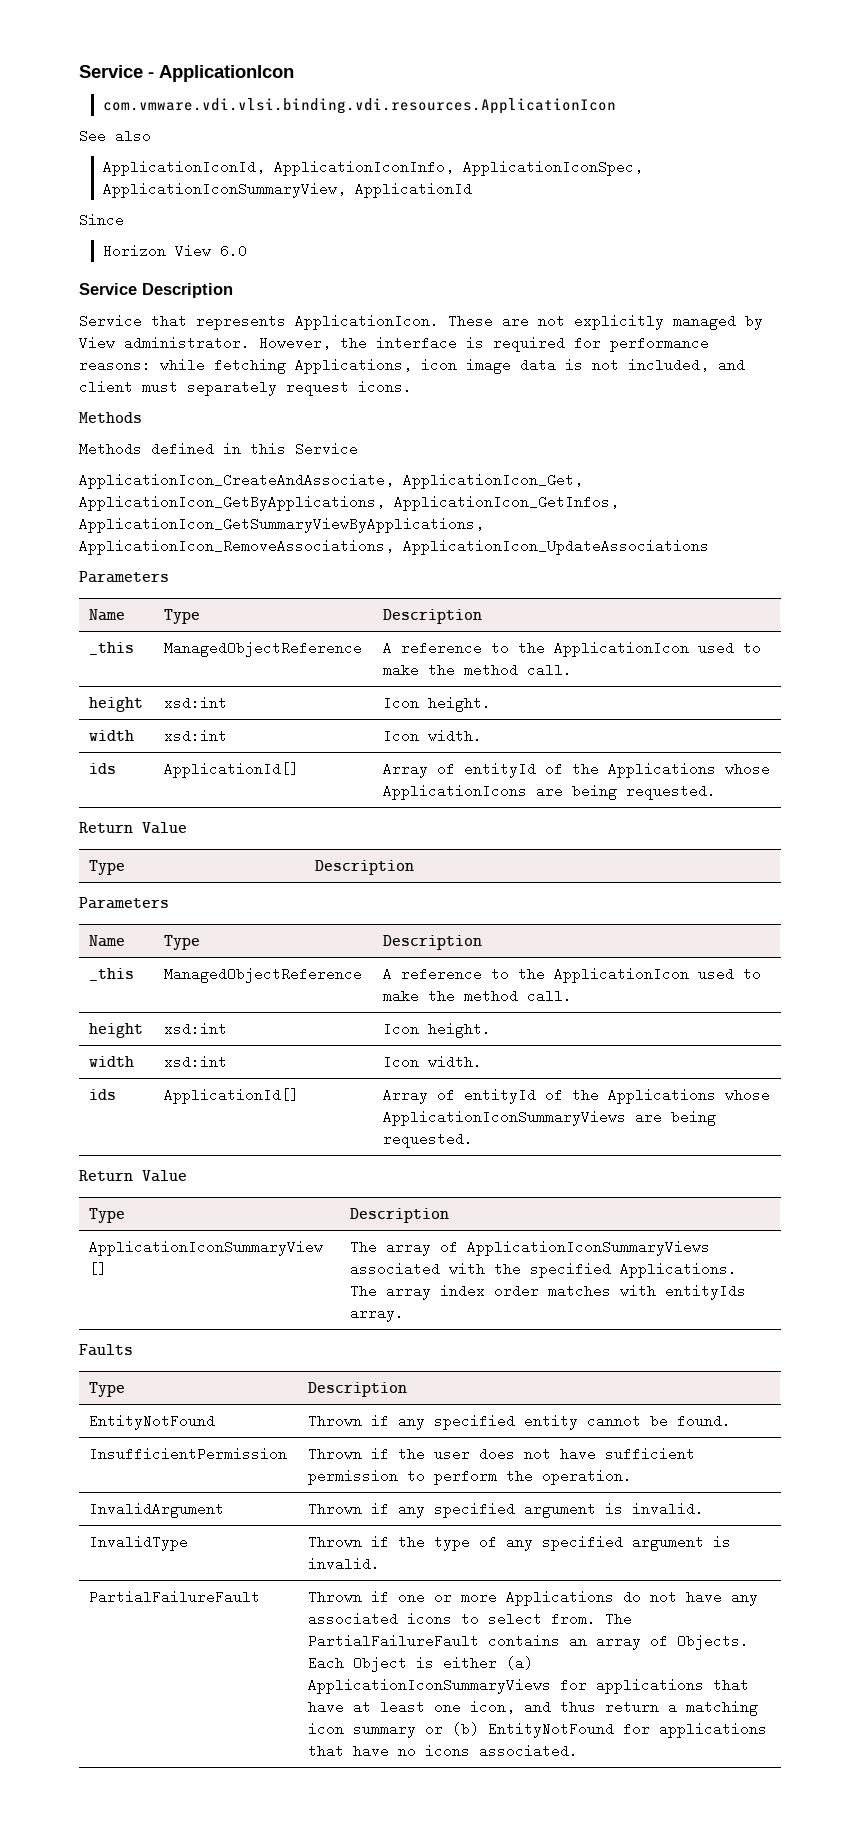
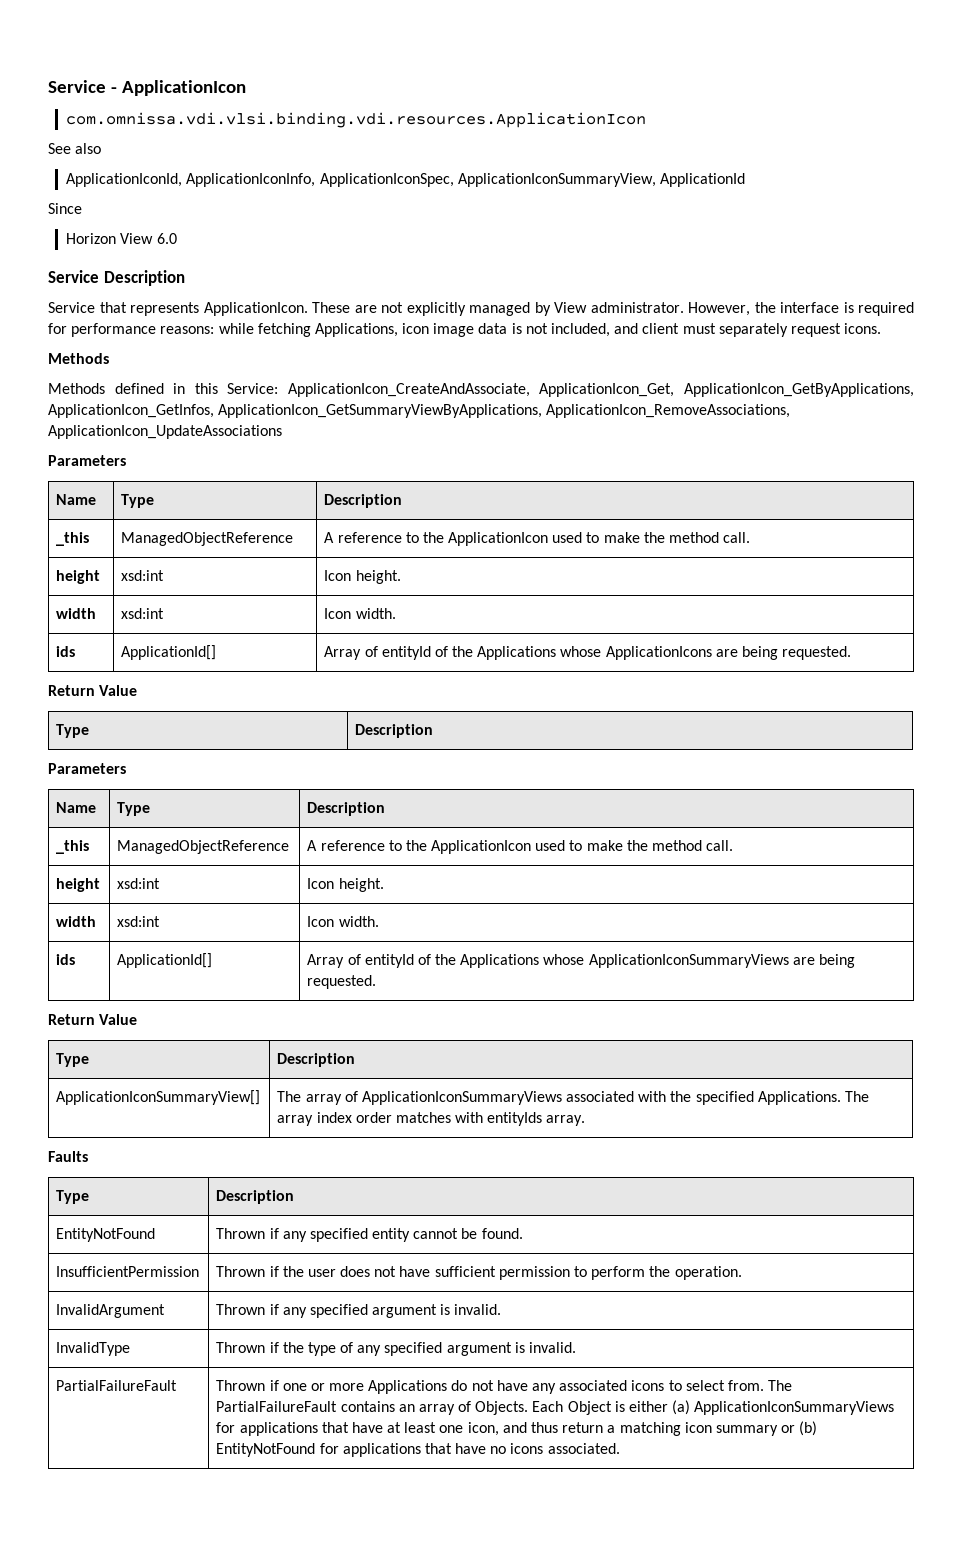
- com.vmware.vdi.vlsi.binding.vdi.resources.ApplicationIcon
+ com.omnissa.vdi.vlsi.binding.vdi.resources.ApplicationIcon
- Methods defined in this Service
- ApplicationIcon_CreateAndAssociate, ApplicationIcon_Get, ApplicationIcon_GetByApplications, ApplicationIcon_GetInfos, ApplicationIcon_GetSummaryViewByApplications, ApplicationIcon_RemoveAssociations, ApplicationIcon_UpdateAssociations
+ Methods defined in this Service: ApplicationIcon_CreateAndAssociate, ApplicationIcon_Get, ApplicationIcon_GetByApplications, ApplicationIcon_GetInfos, ApplicationIcon_GetSummaryViewByApplications, ApplicationIcon_RemoveAssociations, ApplicationIcon_UpdateAssociations

